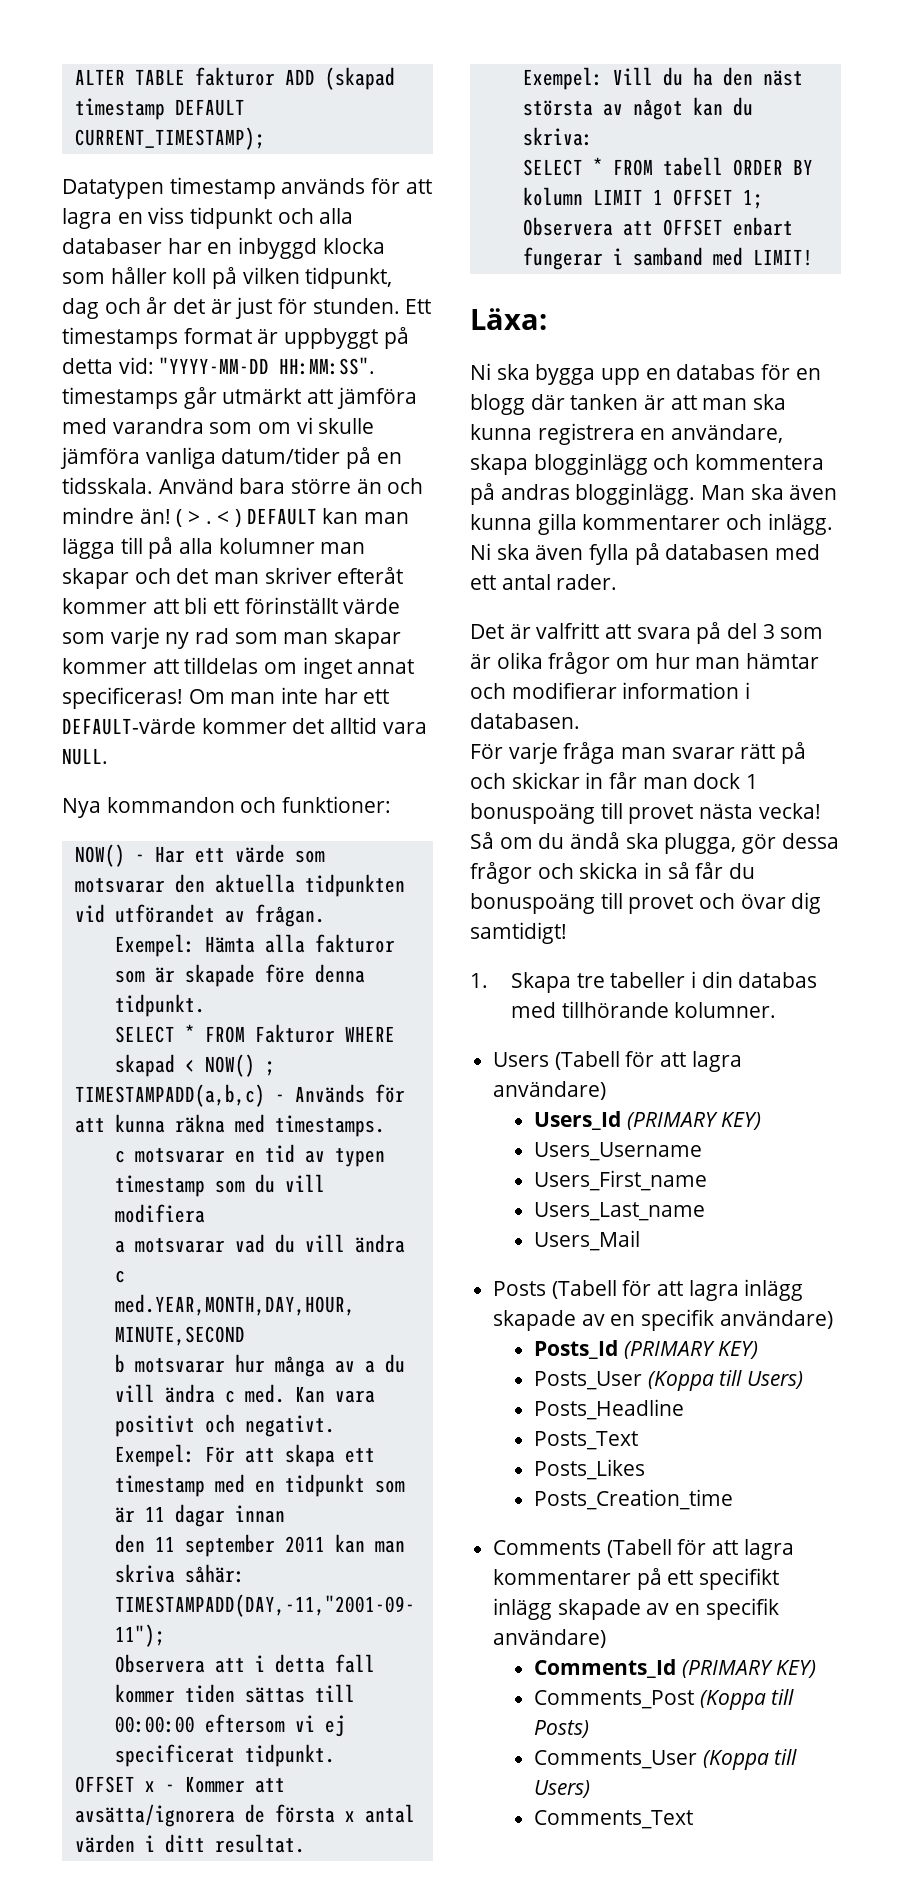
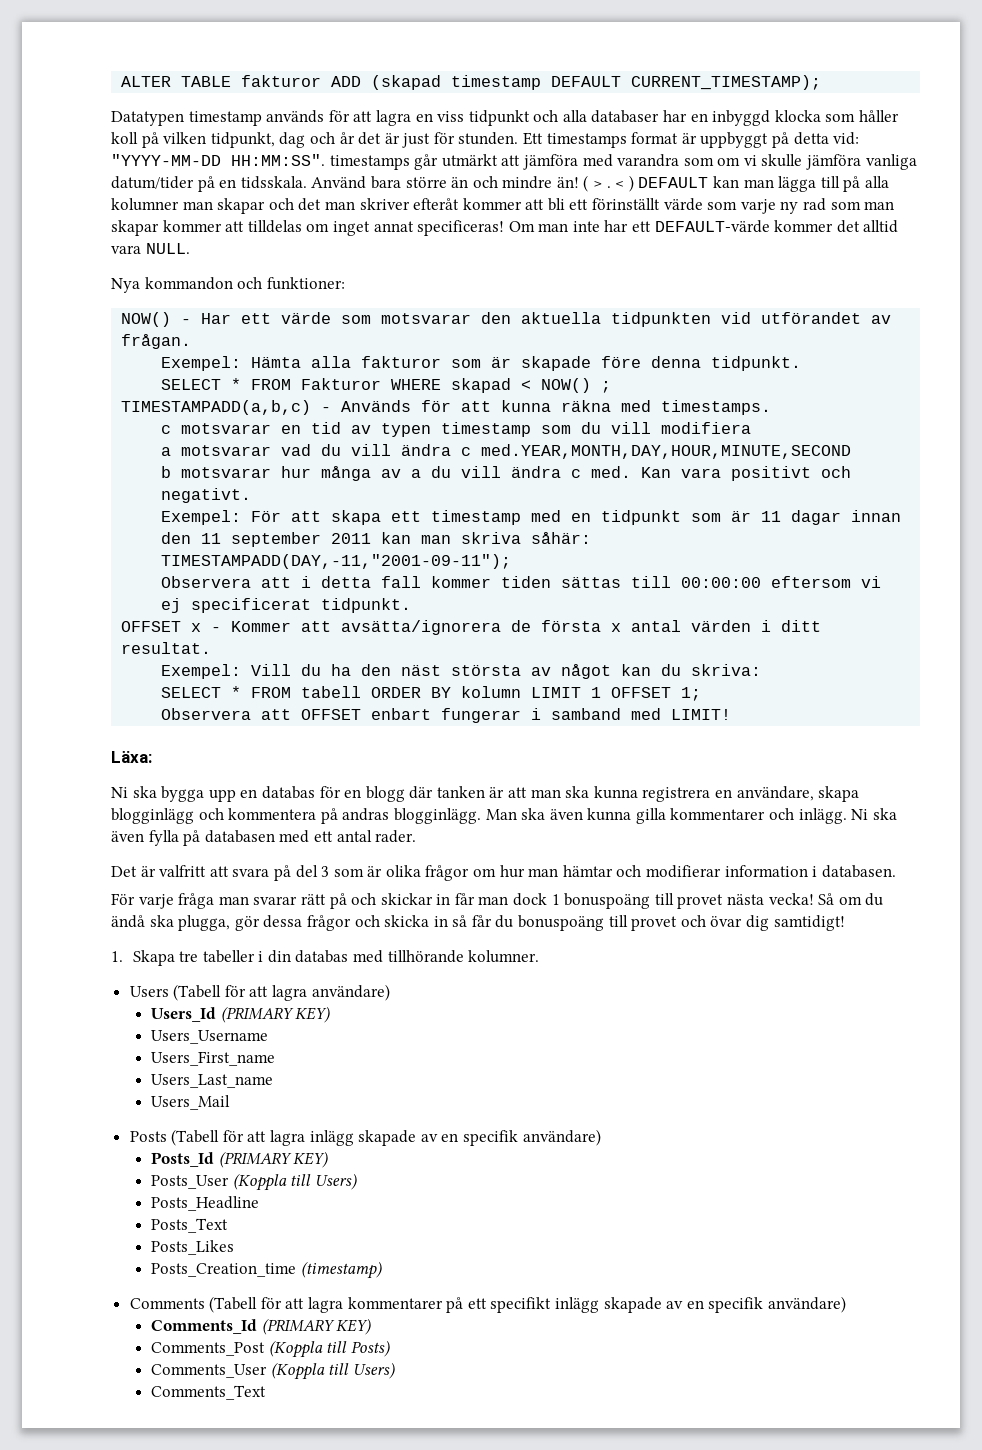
- Posts_User (Koppa till Users)
+ Posts_User (Koppla till Users)
- Posts_Creation_time
+ Posts_Creation_time (timestamp)
- Comments_Post (Koppa till Posts)
+ Comments_Post (Koppla till Posts)
- Comments_User (Koppa till Users)
+ Comments_User (Koppla till Users)

